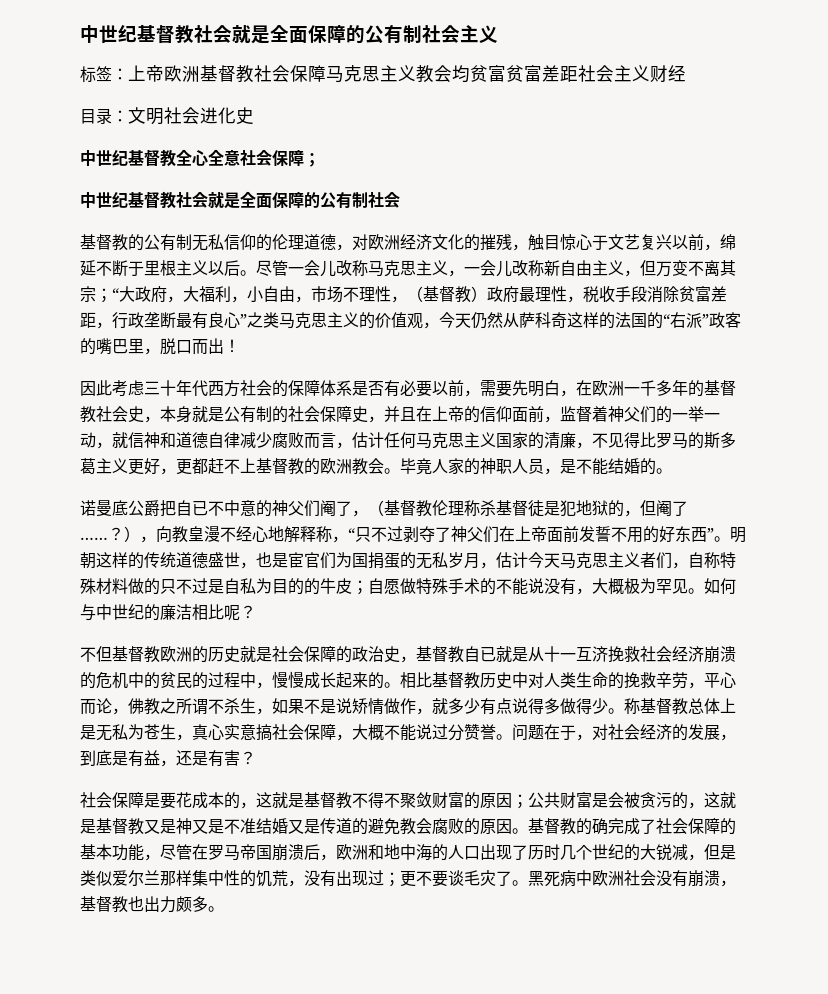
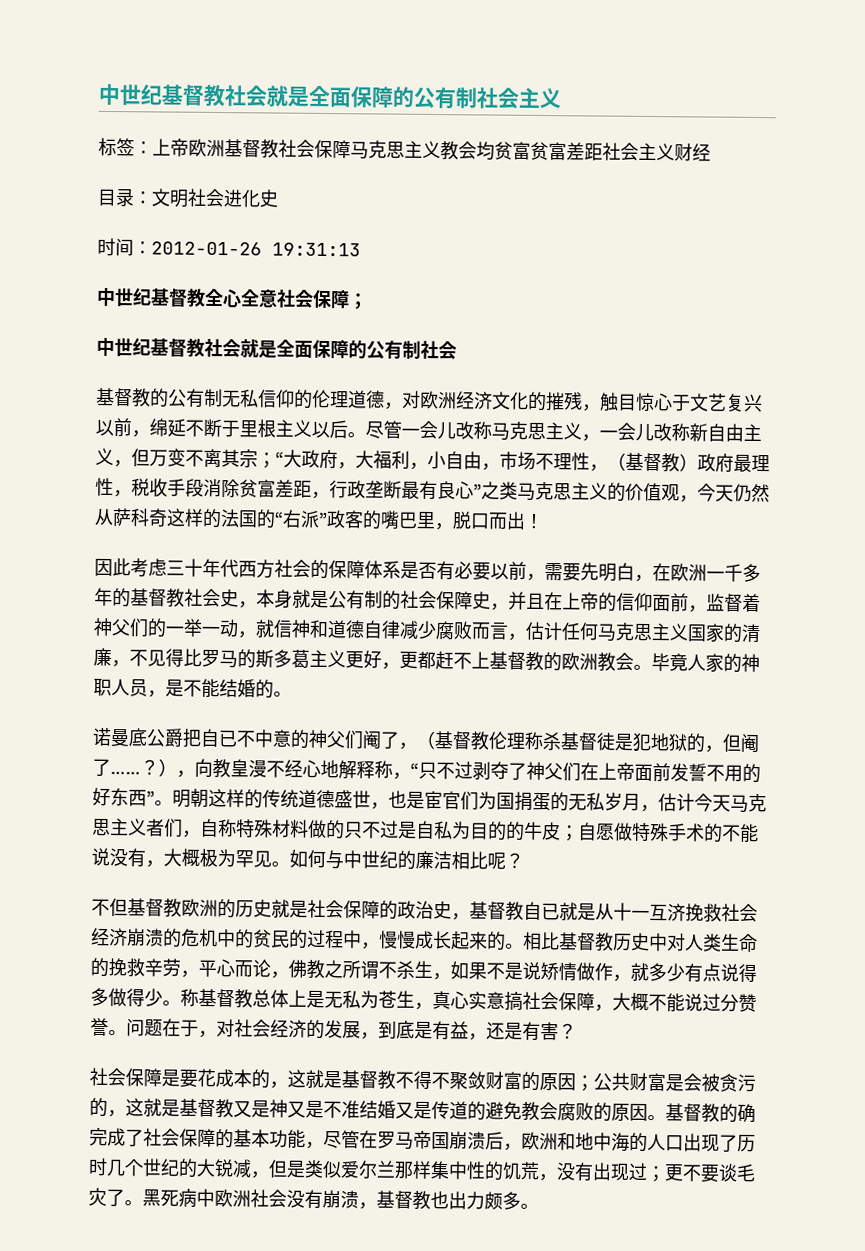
+ 时间：2012-01-26 19:31:13

